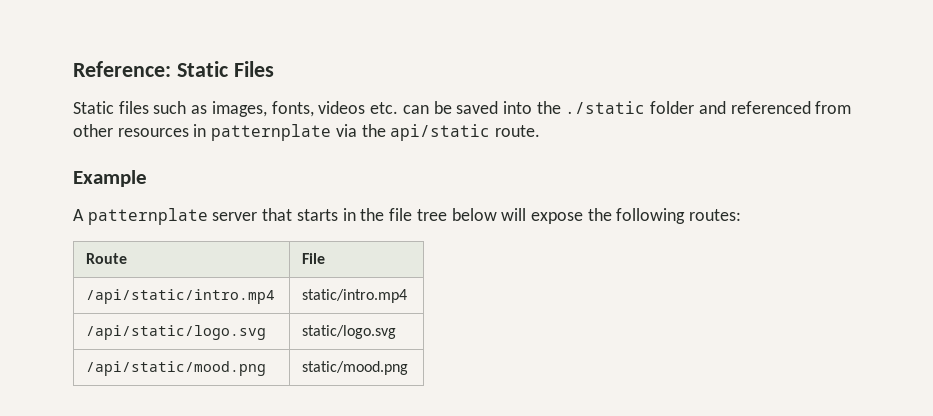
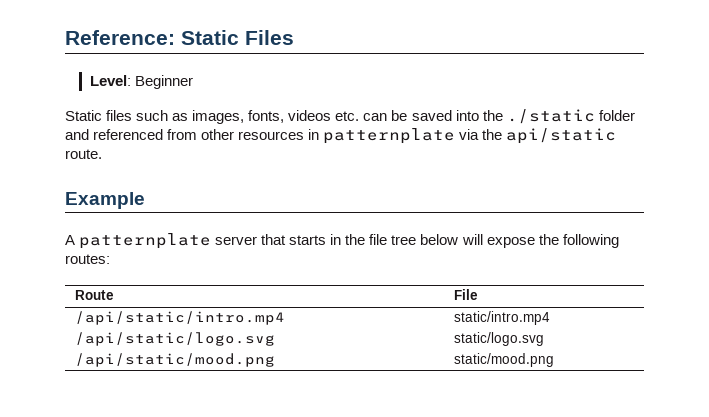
+ Level: Beginner

